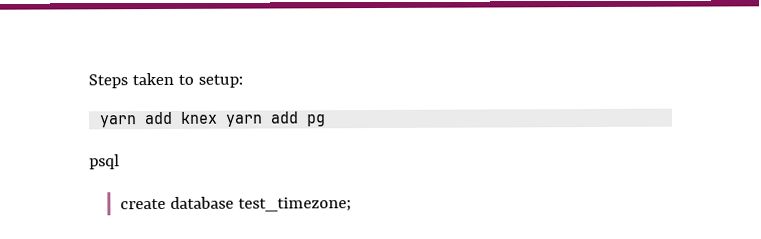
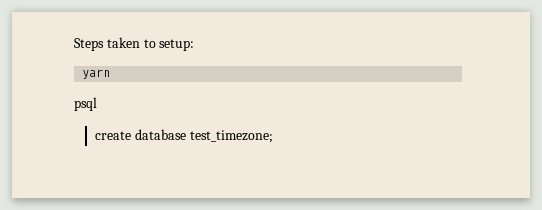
- yarn add knex yarn add pg
+ yarn

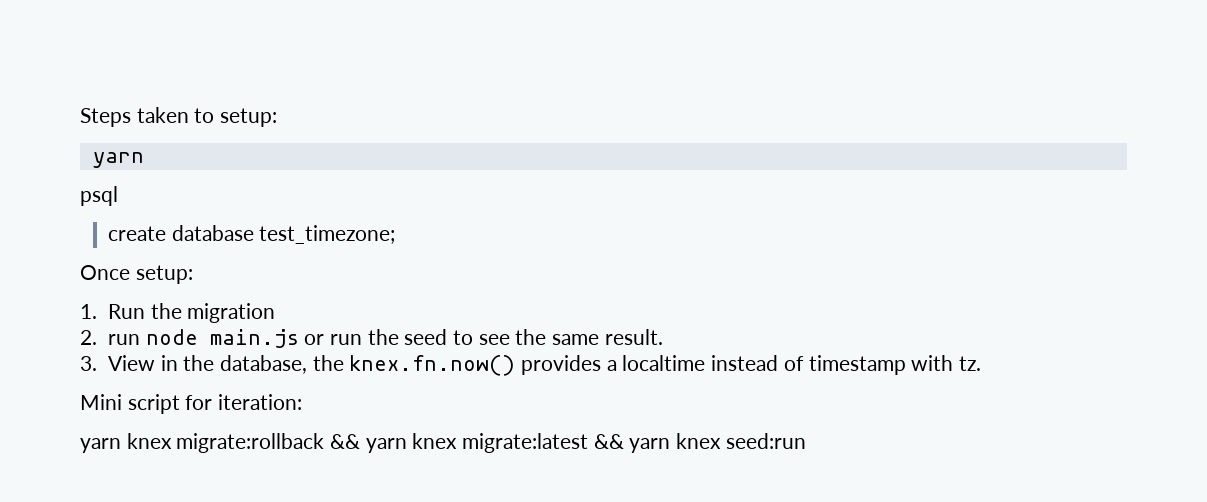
+ Once setup:
+ 1. Run the migration
+ 2. run node main.js or run the seed to see the same result.
+ 3. View in the database, the knex.fn.now() provides a localtime instead of timestamp with tz.
+ Mini script for iteration:
+ yarn knex migrate:rollback && yarn knex migrate:latest && yarn knex seed:run

